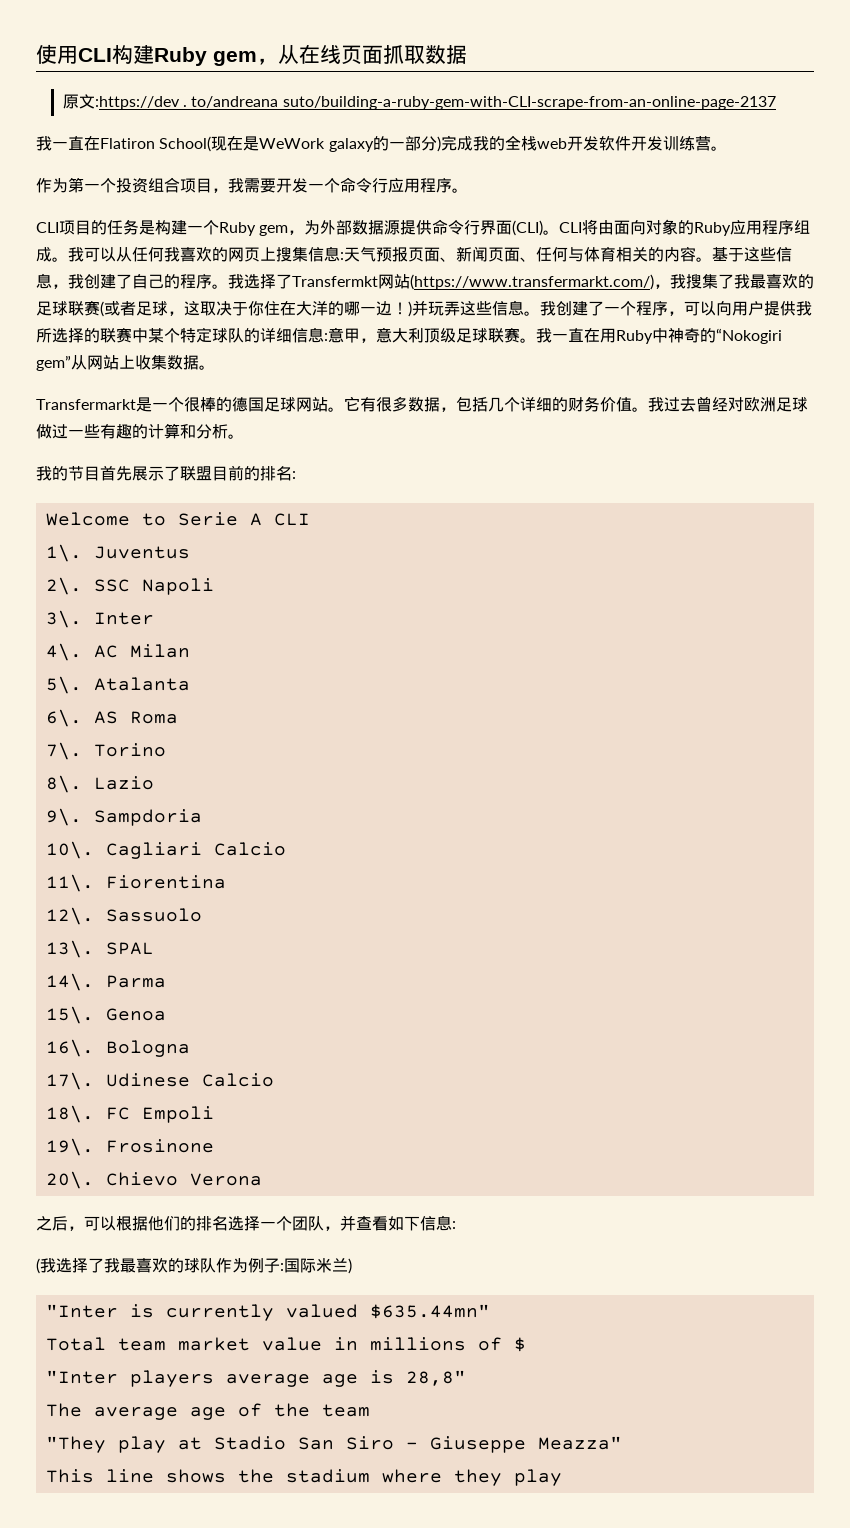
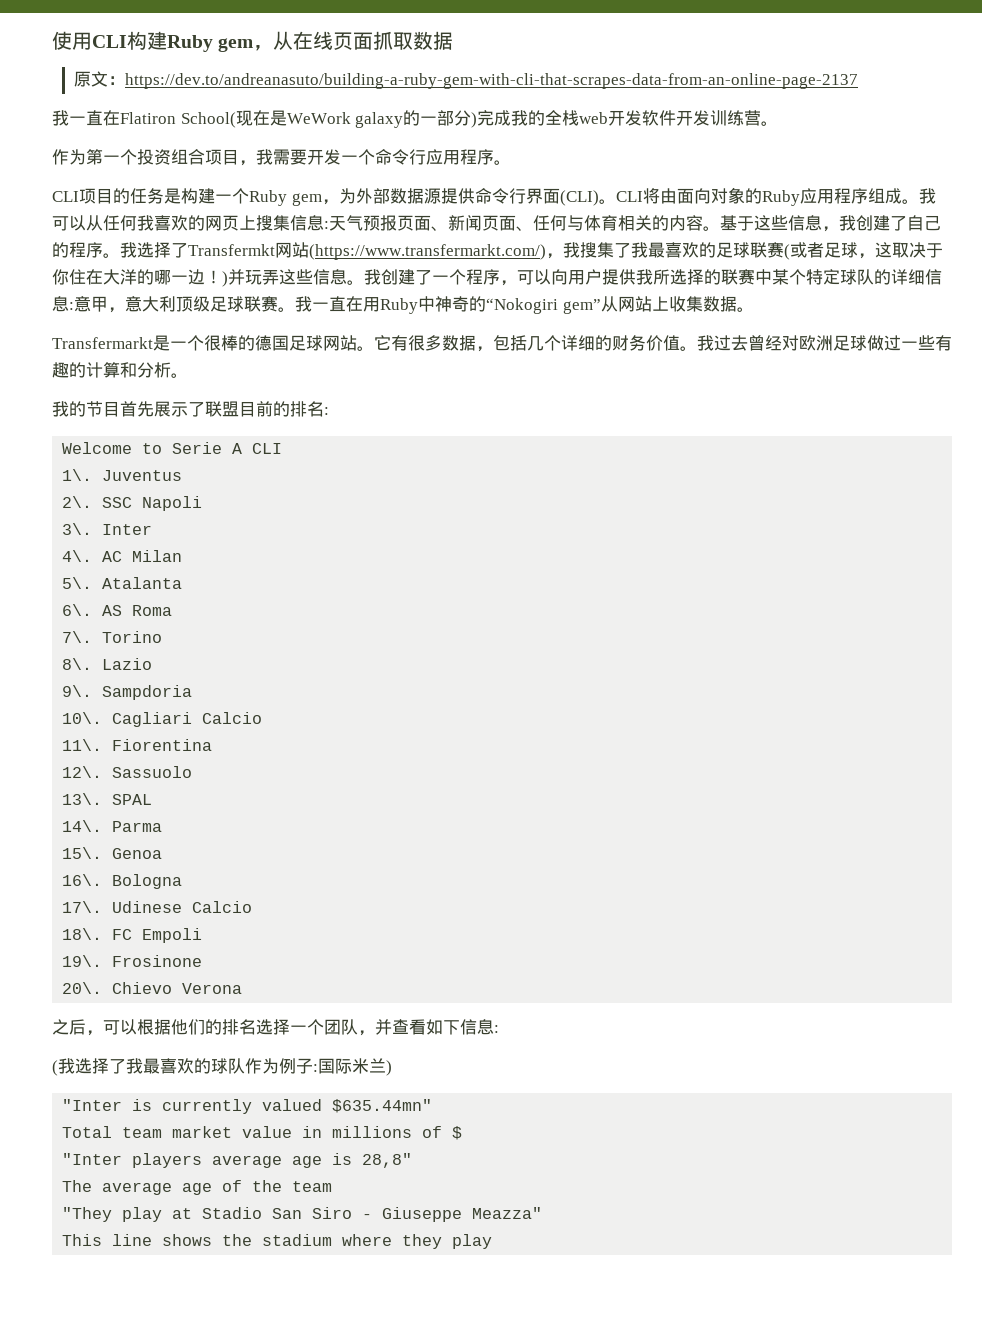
- 原文:https://dev . to/andreana suto/building-a-ruby-gem-with-CLI-scrape-from-an-online-page-2137
+ 原文：https://dev.to/andreanasuto/building-a-ruby-gem-with-cli-that-scrapes-data-from-an-online-page-2137

